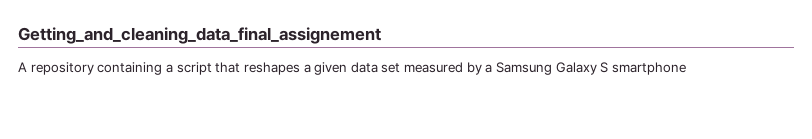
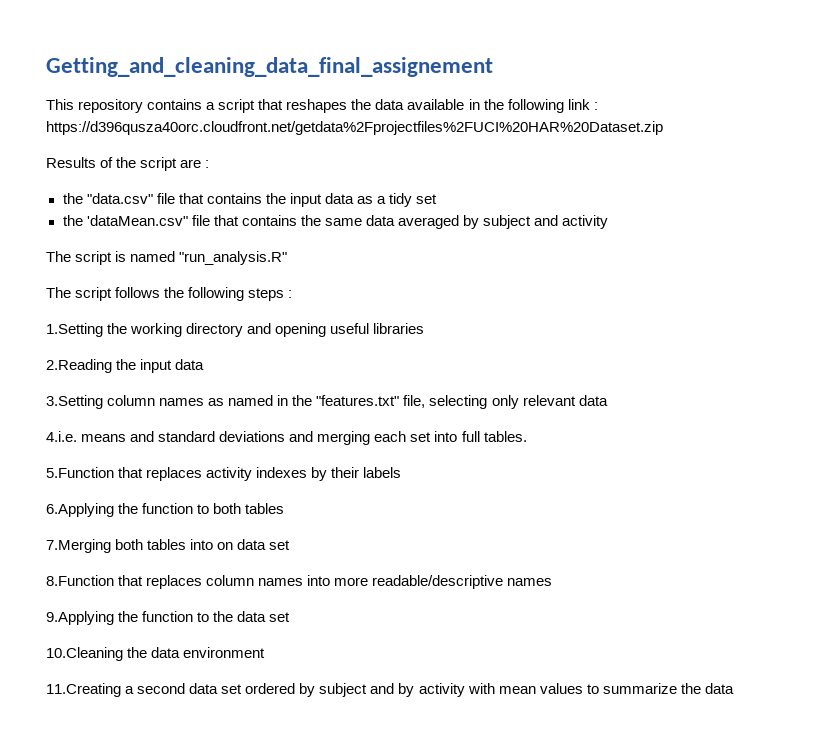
- A repository containing a script that reshapes a given data set measured by a Samsung Galaxy S smartphone
+ This repository contains a script that reshapes the data available in the following link : https://d396qusza40orc.cloudfront.net/getdata%2Fprojectfiles%2FUCI%20HAR%20Dataset.zip
+ Results of the script are :
+ the "data.csv" file that contains the input data as a tidy set
+ the 'dataMean.csv" file that contains the same data averaged by subject and activity
+ The script is named "run_analysis.R"
+ The script follows the following steps :
+ 1.Setting the working directory and opening useful libraries
+ 2.Reading the input data
+ 3.Setting column names as named in the "features.txt" file, selecting only relevant data
+ 4.i.e. means and standard deviations and merging each set into full tables.
+ 5.Function that replaces activity indexes by their labels
+ 6.Applying the function to both tables
+ 7.Merging both tables into on data set
+ 8.Function that replaces column names into more readable/descriptive names
+ 9.Applying the function to the data set
+ 10.Cleaning the data environment
+ 11.Creating a second data set ordered by subject and by activity with mean values to summarize the data

